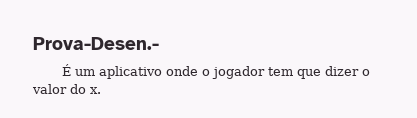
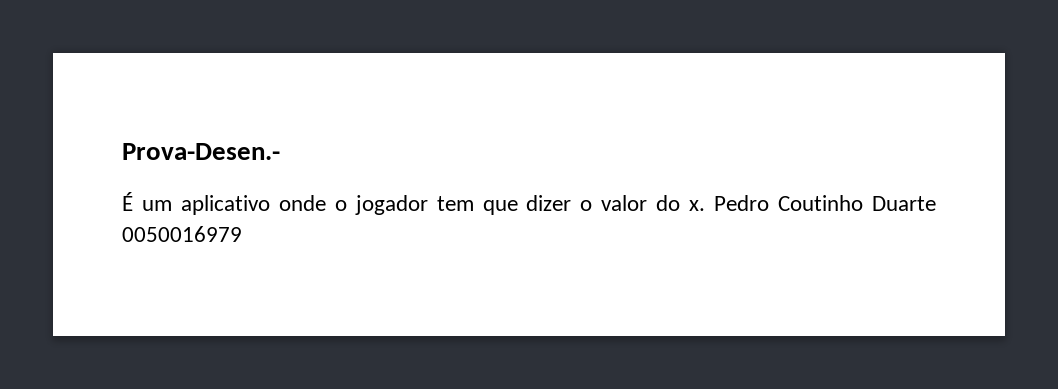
+ Pedro Coutinho Duarte 0050016979

